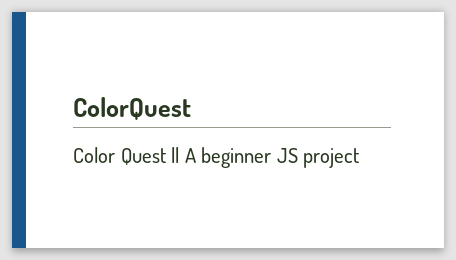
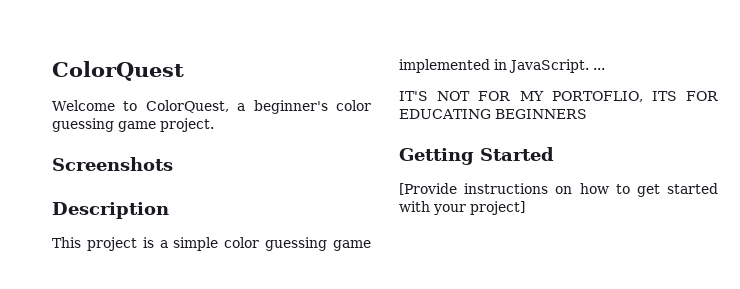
- Color Quest || A beginner JS project
+ Welcome to ColorQuest, a beginner's color guessing game project.
+ Screenshots
+ Description
+ This project is a simple color guessing game implemented in JavaScript. ...
+ IT'S NOT FOR MY PORTOFLIO, ITS FOR EDUCATING BEGINNERS
+ Getting Started
+ [Provide instructions on how to get started with your project]

